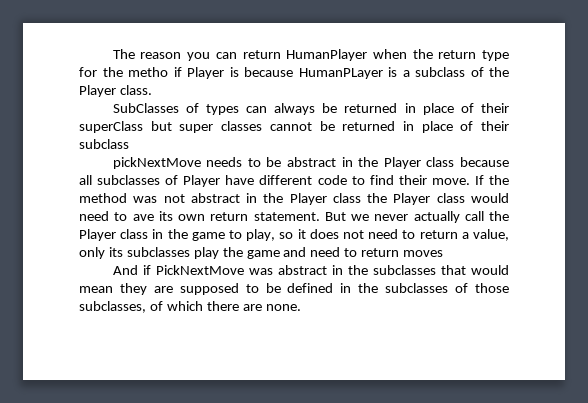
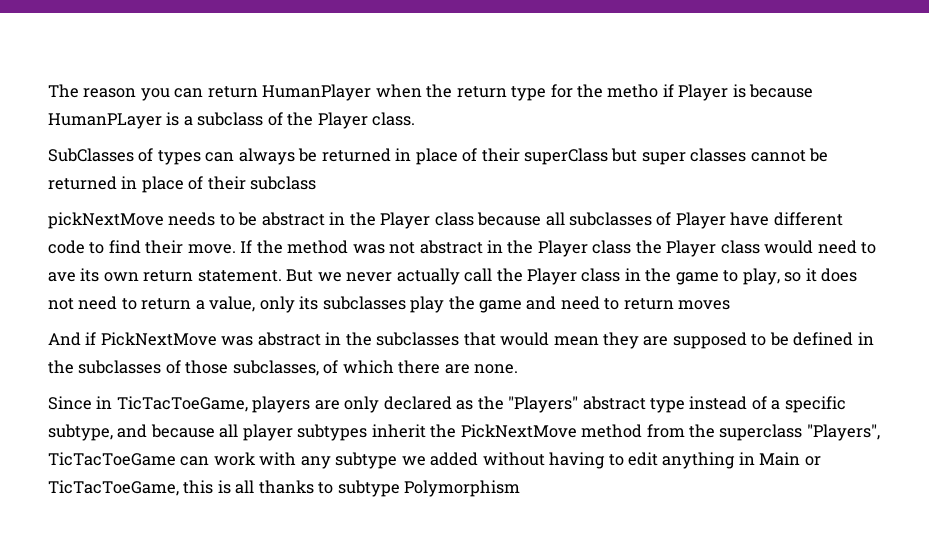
+ Since in TicTacToeGame, players are only declared as the "Players" abstract type instead of a specific subtype, and because all player subtypes inherit the PickNextMove method from the superclass "Players", TicTacToeGame can work with any subtype we added without having to edit anything in Main or TicTacToeGame, this is all thanks to subtype Polymorphism

